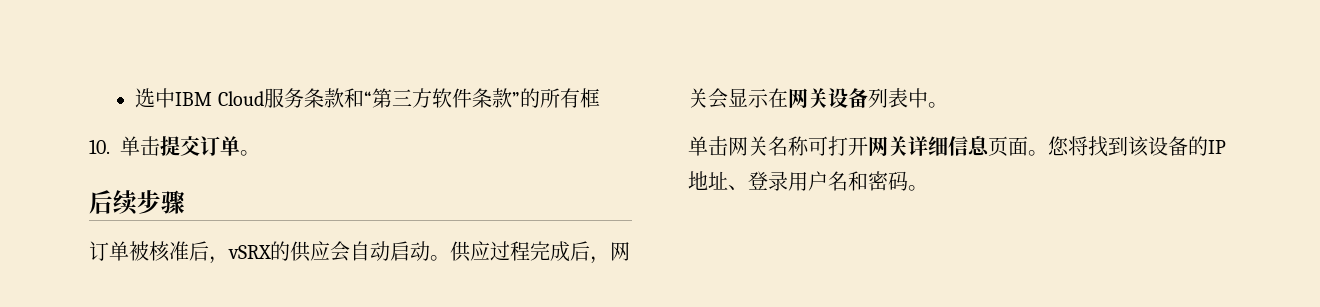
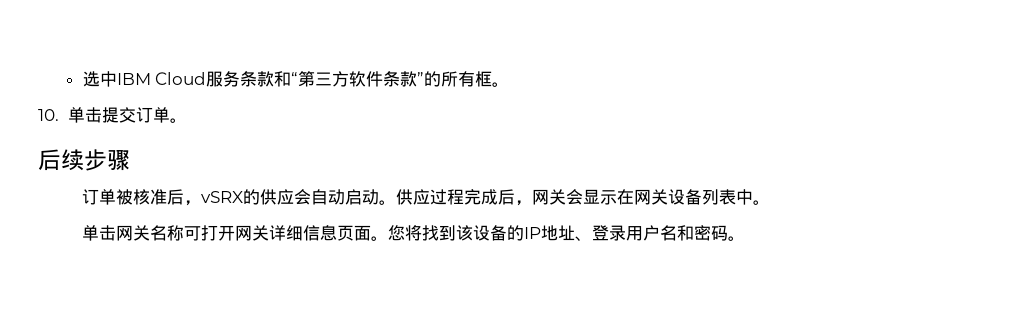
- 选中IBM Cloud服务条款和“第三方软件条款”的所有框
+ 选中IBM Cloud服务条款和“第三方软件条款”的所有框。

